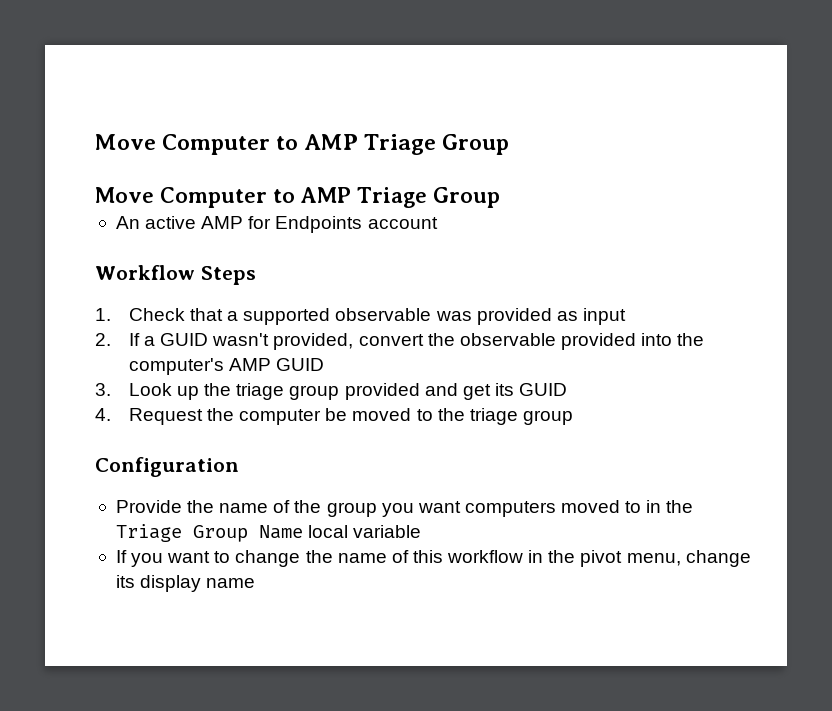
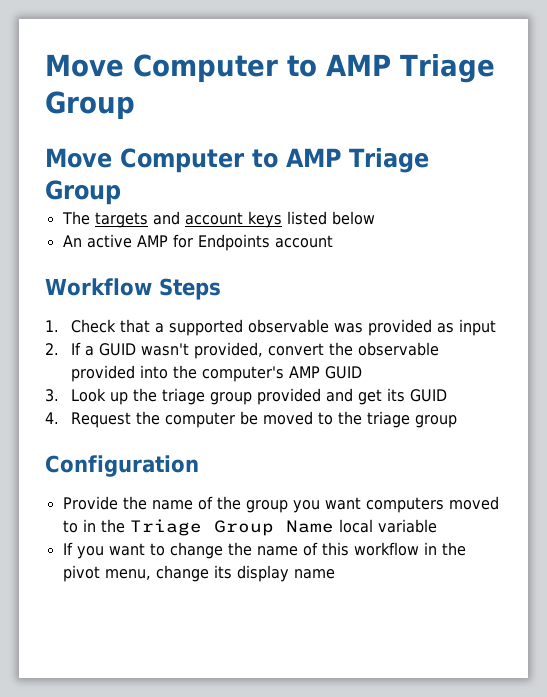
+ The targets and account keys listed below

